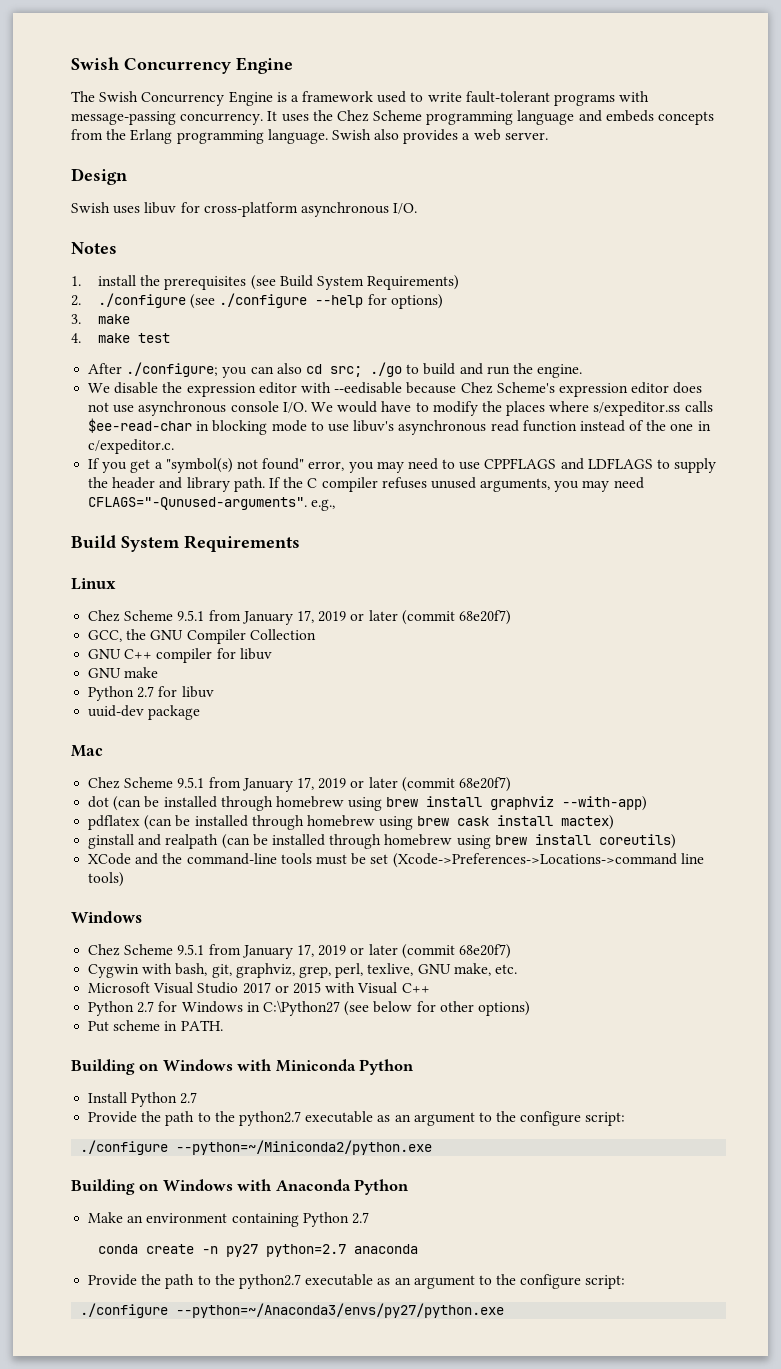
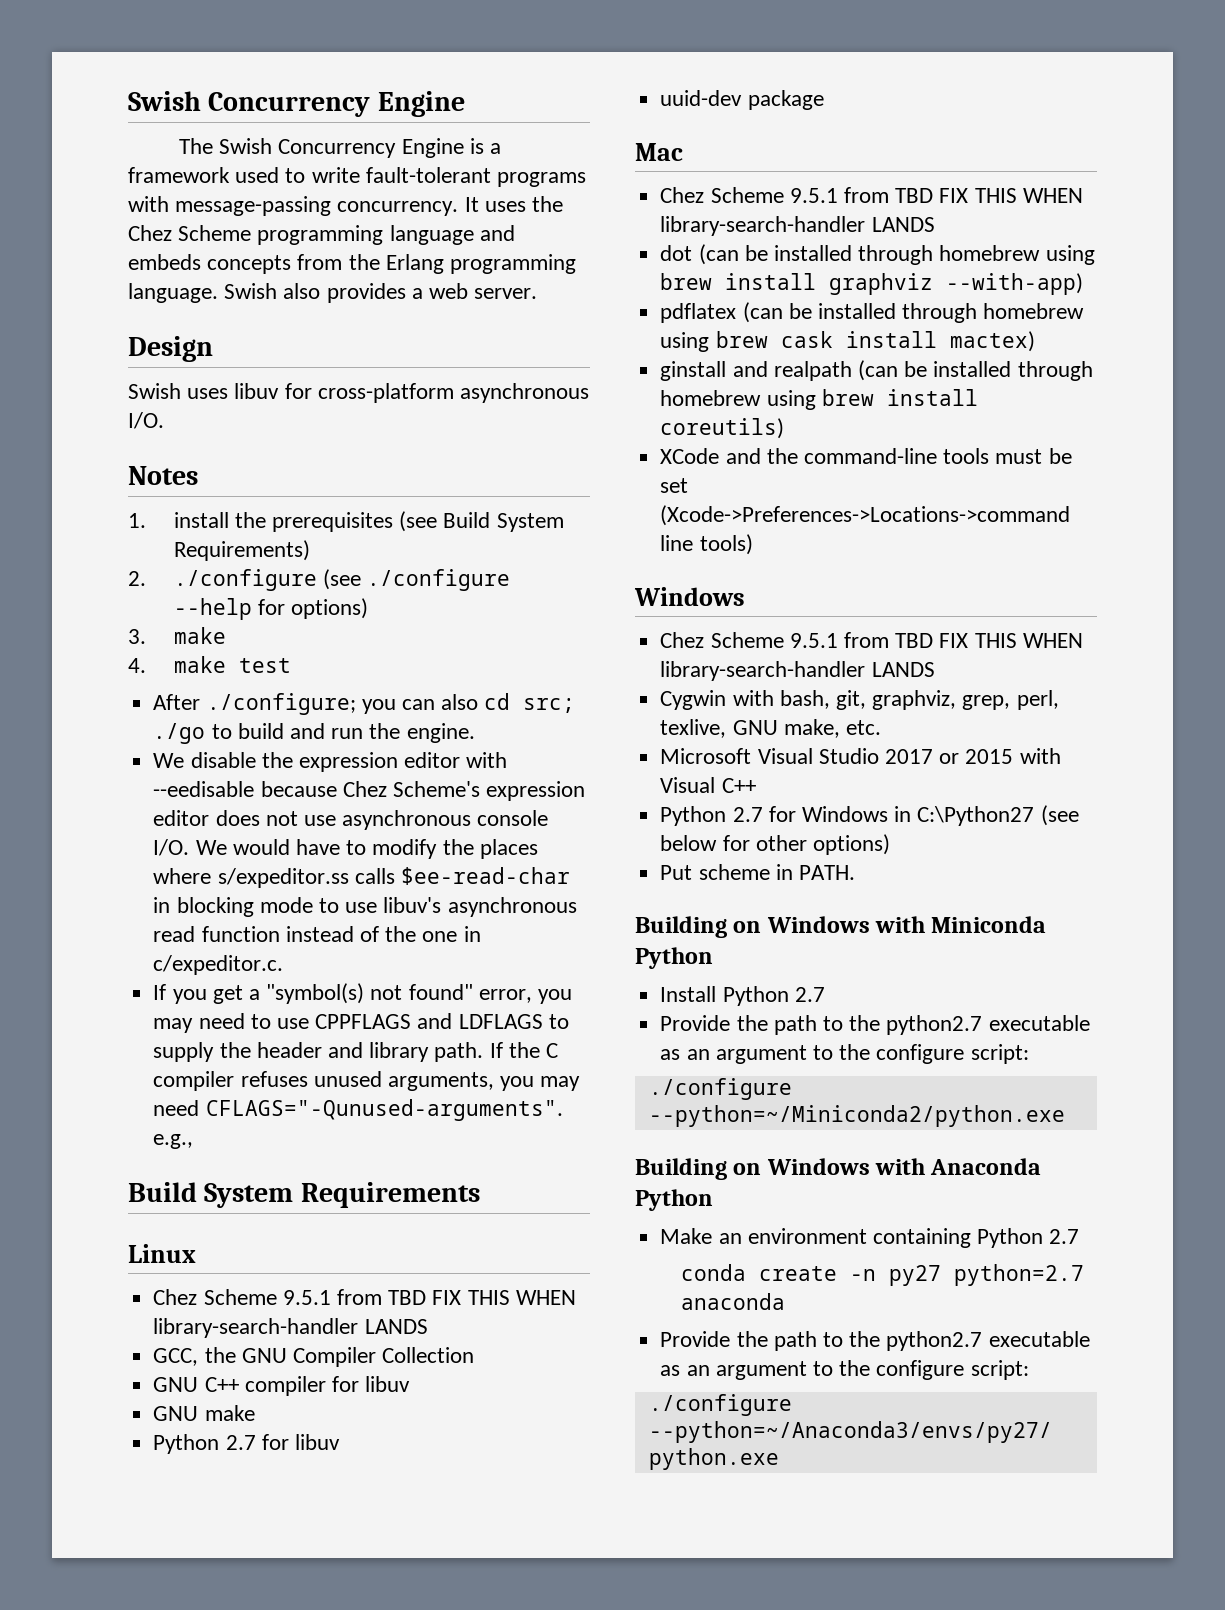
  Linux
- Chez Scheme 9.5.1 from January 17, 2019 or later (commit 68e20f7)
+ Chez Scheme 9.5.1 from TBD FIX THIS WHEN library-search-handler LANDS
  Mac
- Chez Scheme 9.5.1 from January 17, 2019 or later (commit 68e20f7)
+ Chez Scheme 9.5.1 from TBD FIX THIS WHEN library-search-handler LANDS
  XCode and the command-line tools must be set (Xcode->Preferences->Locations->command line tools)
  Windows
- Chez Scheme 9.5.1 from January 17, 2019 or later (commit 68e20f7)
+ Chez Scheme 9.5.1 from TBD FIX THIS WHEN library-search-handler LANDS

